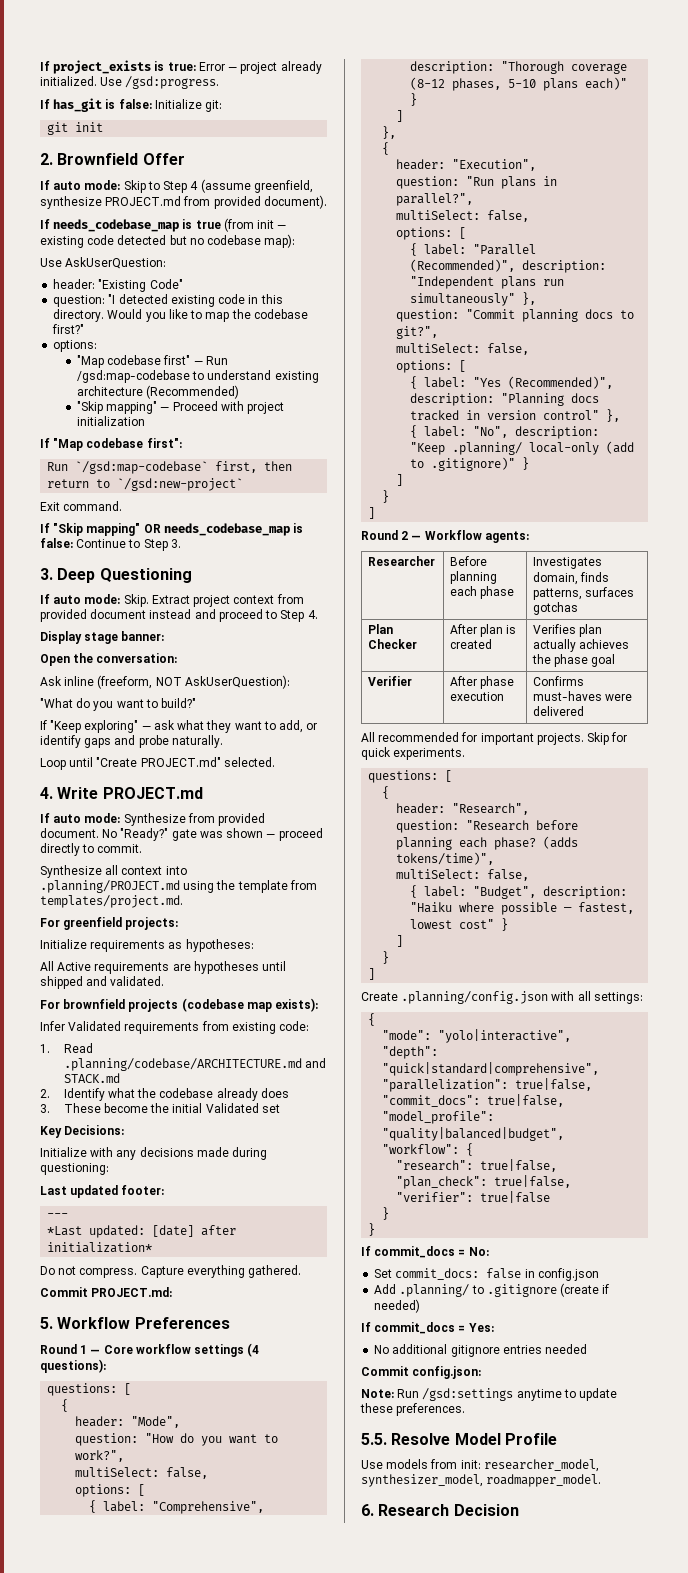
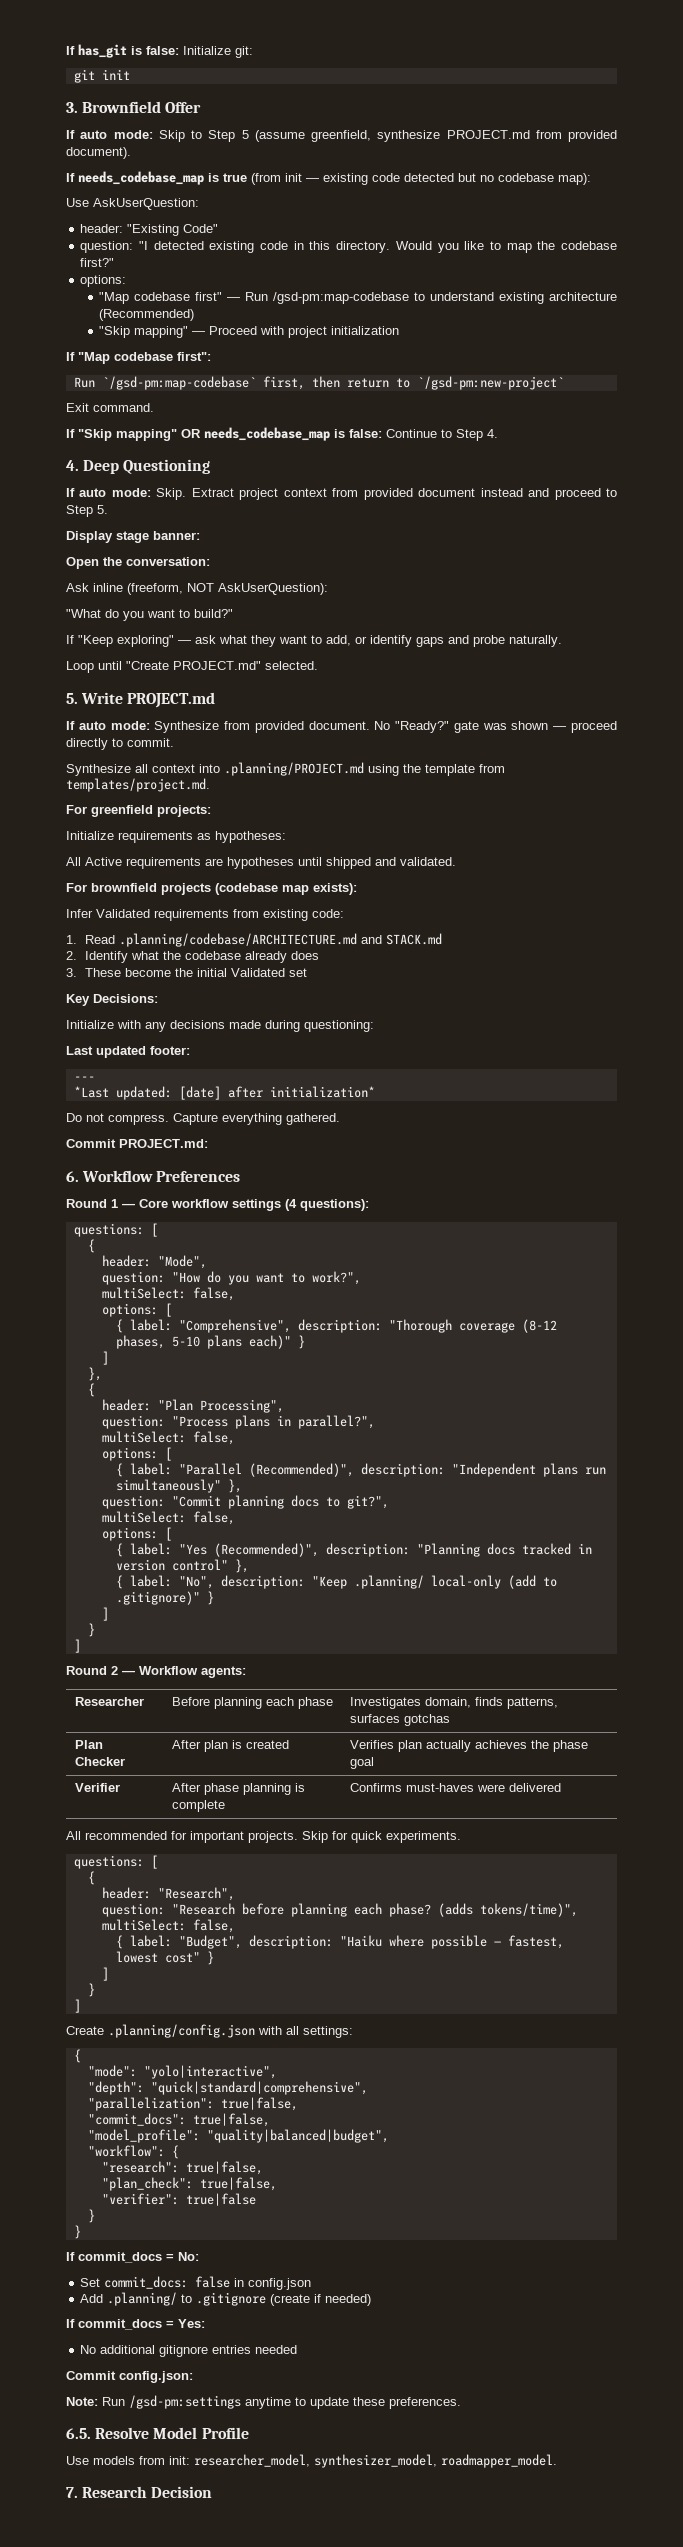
- If project_exists is true: Error — project already initialized. Use /gsd:progress.
- 2. Brownfield Offer
+ 3. Brownfield Offer
- If auto mode: Skip to Step 4 (assume greenfield, synthesize PROJECT.md from provided document).
+ If auto mode: Skip to Step 5 (assume greenfield, synthesize PROJECT.md from provided document).
- "Map codebase first" — Run /gsd:map-codebase to understand existing architecture (Recommended)
+ "Map codebase first" — Run /gsd-pm:map-codebase to understand existing architecture (Recommended)
- Run `/gsd:map-codebase` first, then return to `/gsd:new-project`
+ Run `/gsd-pm:map-codebase` first, then return to `/gsd-pm:new-project`
- If "Skip mapping" OR needs_codebase_map is false: Continue to Step 3.
- 3. Deep Questioning
+ If "Skip mapping" OR needs_codebase_map is false: Continue to Step 4.
+ 4. Deep Questioning
- Extract project context from provided document instead and proceed to Step 4.
+ Extract project context from provided document instead and proceed to Step 5.
- 4. Write PROJECT.md
+ 5. Write PROJECT.md
- 5. Workflow Preferences
+ 6. Workflow Preferences
- header: "Execution",
- question: "Run plans in parallel?",
+ header: "Plan Processing",
+ question: "Process plans in parallel?",
- Verifier | After phase execution | Confirms must-haves were delivered
+ Verifier | After phase planning is complete | Confirms must-haves were delivered
- Note: Run /gsd:settings anytime to update these preferences.
+ Note: Run /gsd-pm:settings anytime to update these preferences.
- 5.5. Resolve Model Profile
+ 6.5. Resolve Model Profile
- 6. Research Decision
+ 7. Research Decision

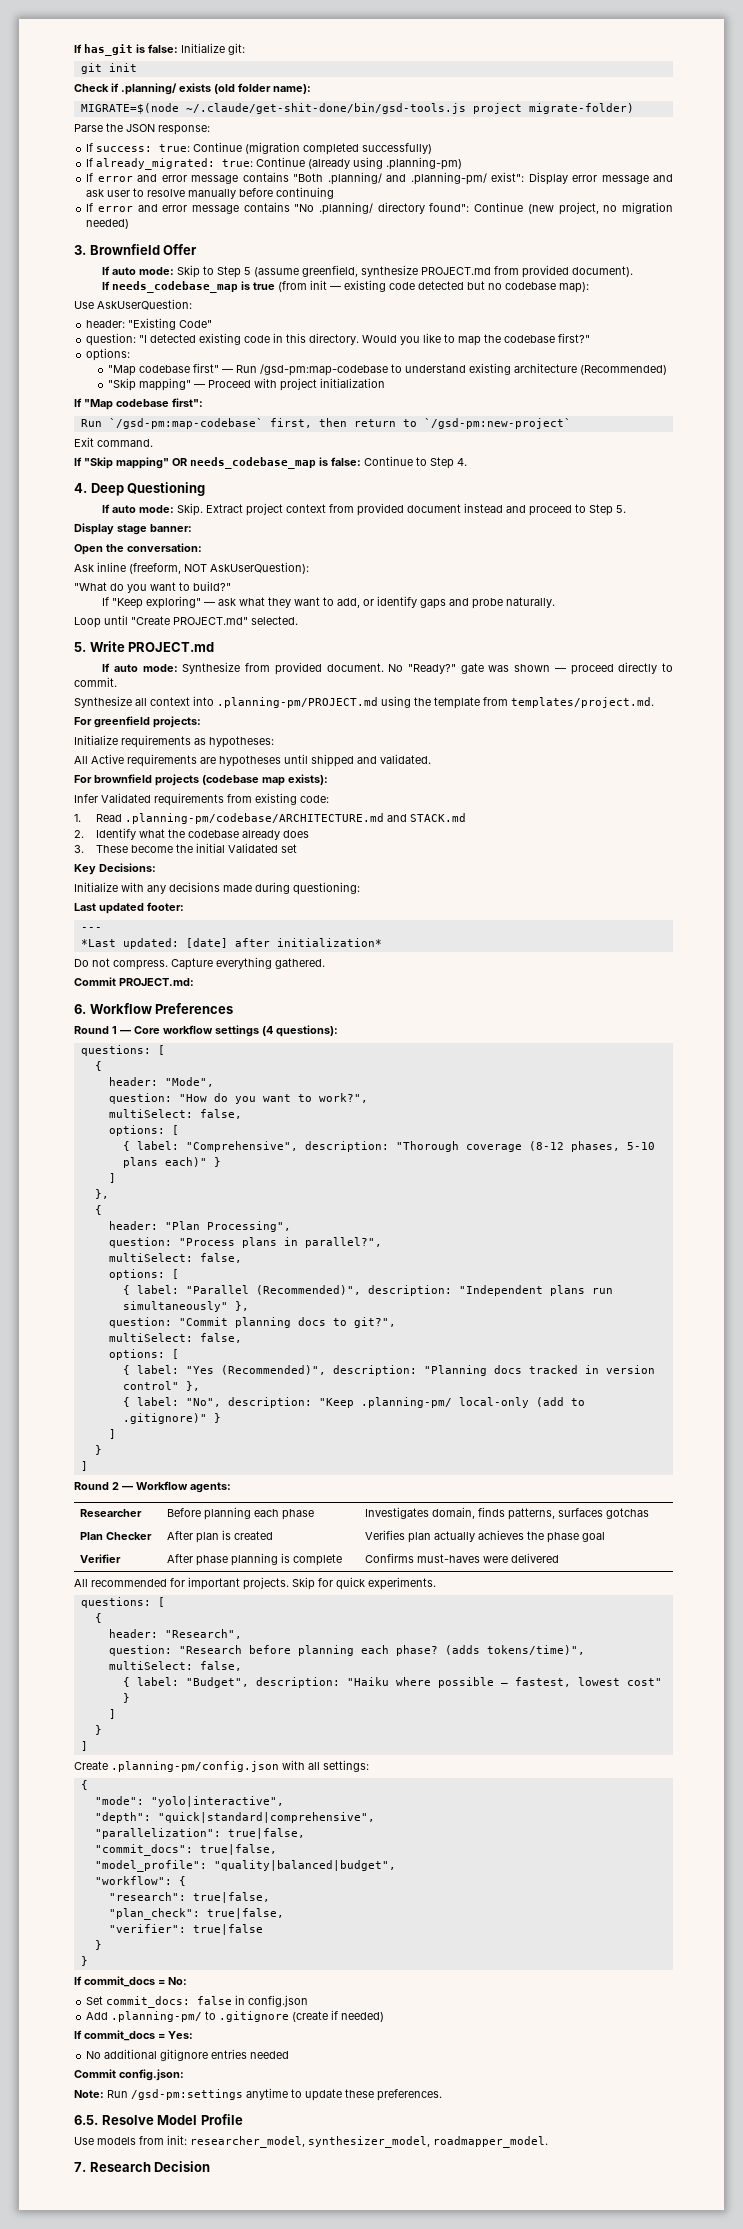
+ Check if .planning/ exists (old folder name):
+ MIGRATE=$(node ~/.claude/get-shit-done/bin/gsd-tools.js project migrate-folder)
+ Parse the JSON response:
+ If success: true: Continue (migration completed successfully)
+ If already_migrated: true: Continue (already using .planning-pm)
+ If error and error message contains "Both .planning/ and .planning-pm/ exist": Display error message and ask user to resolve manually before continuing
+ If error and error message contains "No .planning/ directory found": Continue (new project, no migration needed)
- Synthesize all context into .planning/PROJECT.md using the template from templates/project.md.
+ Synthesize all context into .planning-pm/PROJECT.md using the template from templates/project.md.
- 1. Read .planning/codebase/ARCHITECTURE.md and STACK.md
+ 1. Read .planning-pm/codebase/ARCHITECTURE.md and STACK.md
- { label: "No", description: "Keep .planning/ local-only (add to .gitignore)" }
+ { label: "No", description: "Keep .planning-pm/ local-only (add to .gitignore)" }
- Create .planning/config.json with all settings:
+ Create .planning-pm/config.json with all settings:
- Add .planning/ to .gitignore (create if needed)
+ Add .planning-pm/ to .gitignore (create if needed)

